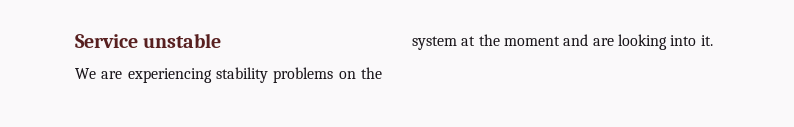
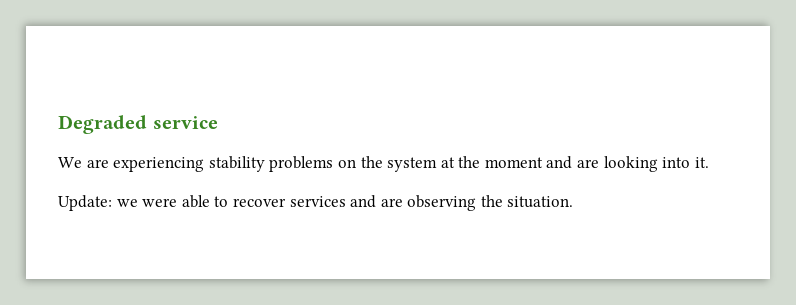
- Service unstable
+ Degraded service
+ Update: we were able to recover services and are observing the situation.

